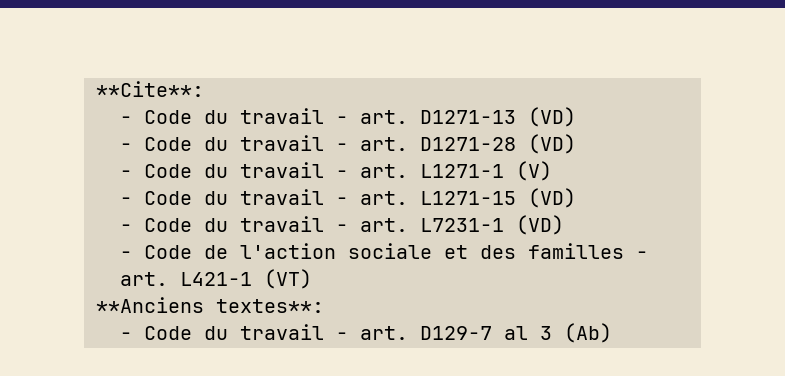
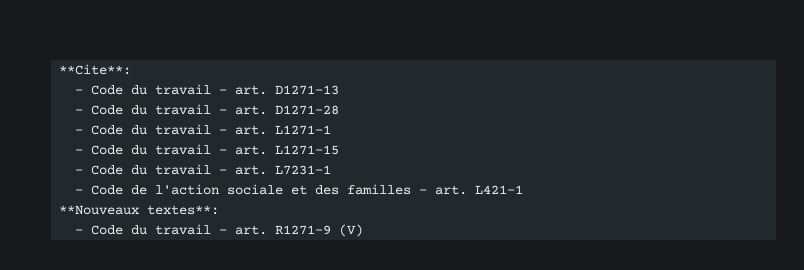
- - Code du travail - art. D1271-13 (VD)
+ - Code du travail - art. D1271-13
- - Code du travail - art. D1271-28 (VD)
+ - Code du travail - art. D1271-28
- - Code du travail - art. L1271-1 (V)
+ - Code du travail - art. L1271-1
- - Code du travail - art. L1271-15 (VD)
+ - Code du travail - art. L1271-15
- - Code du travail - art. L7231-1 (VD)
+ - Code du travail - art. L7231-1
- - Code de l'action sociale et des familles - art. L421-1 (VT)
- **Anciens textes**:
+ - Code de l'action sociale et des familles - art. L421-1
+ **Nouveaux textes**:
- - Code du travail - art. D129-7 al 3 (Ab)
+ - Code du travail - art. R1271-9 (V)

